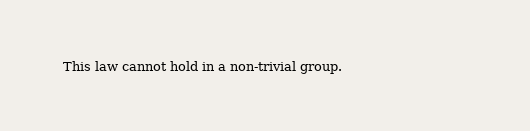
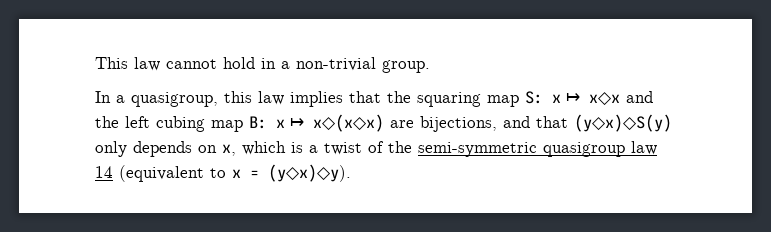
+ In a quasigroup, this law implies that the squaring map S: x ↦ x◇x and the left cubing map B: x ↦ x◇(x◇x) are bijections, and that (y◇x)◇S(y) only depends on x, which is a twist of the semi-symmetric quasigroup law 14 (equivalent to x = (y◇x)◇y).

